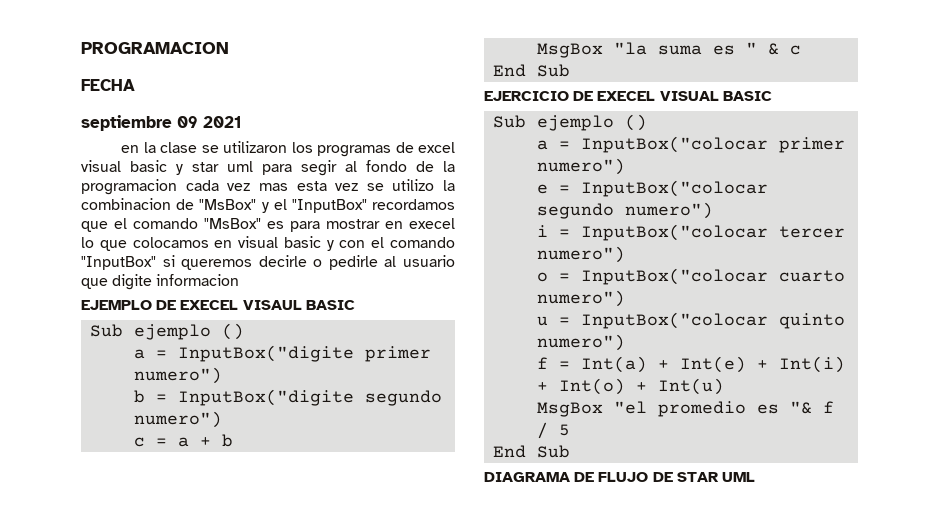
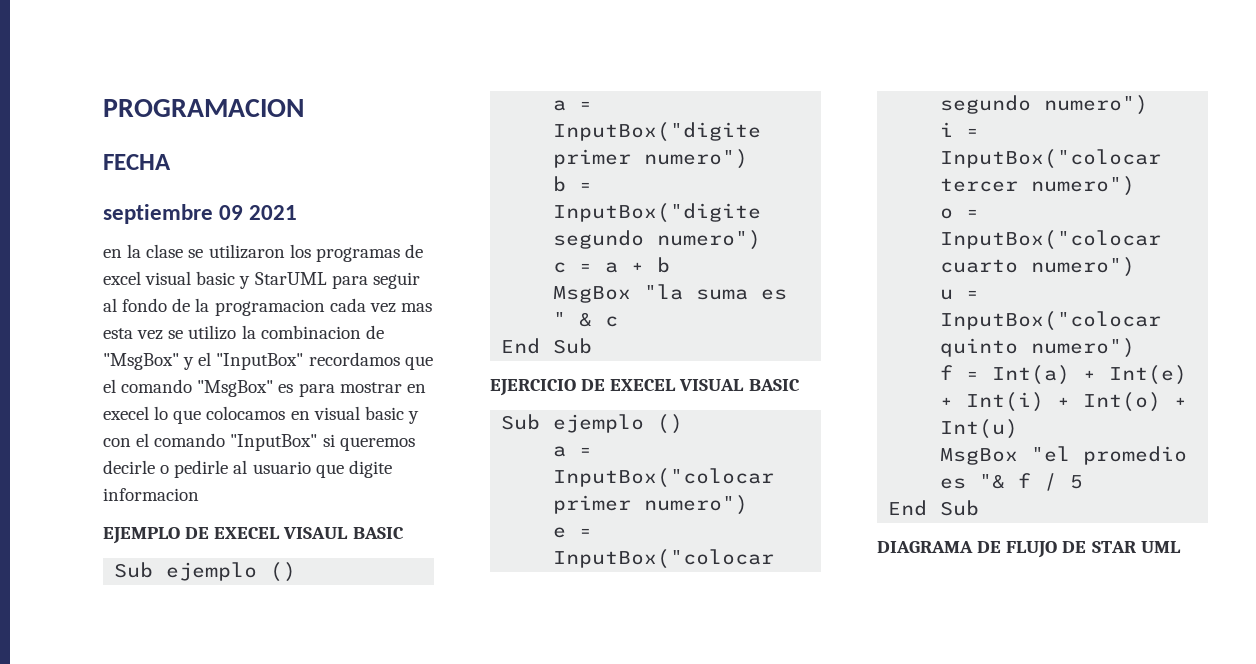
- en la clase se utilizaron los programas de excel visual basic y star uml para segir al fondo de la programacion cada vez mas esta vez se utilizo la combinacion de "MsBox" y el "InputBox" recordamos que el comando "MsBox" es para mostrar en execel lo que colocamos en visual basic y con el comando "InputBox" si queremos decirle o pedirle al usuario que digite informacion
+ en la clase se utilizaron los programas de excel visual basic y StarUML para seguir al fondo de la programacion cada vez mas esta vez se utilizo la combinacion de "MsgBox" y el "InputBox" recordamos que el comando "MsgBox" es para mostrar en execel lo que colocamos en visual basic y con el comando "InputBox" si queremos decirle o pedirle al usuario que digite informacion

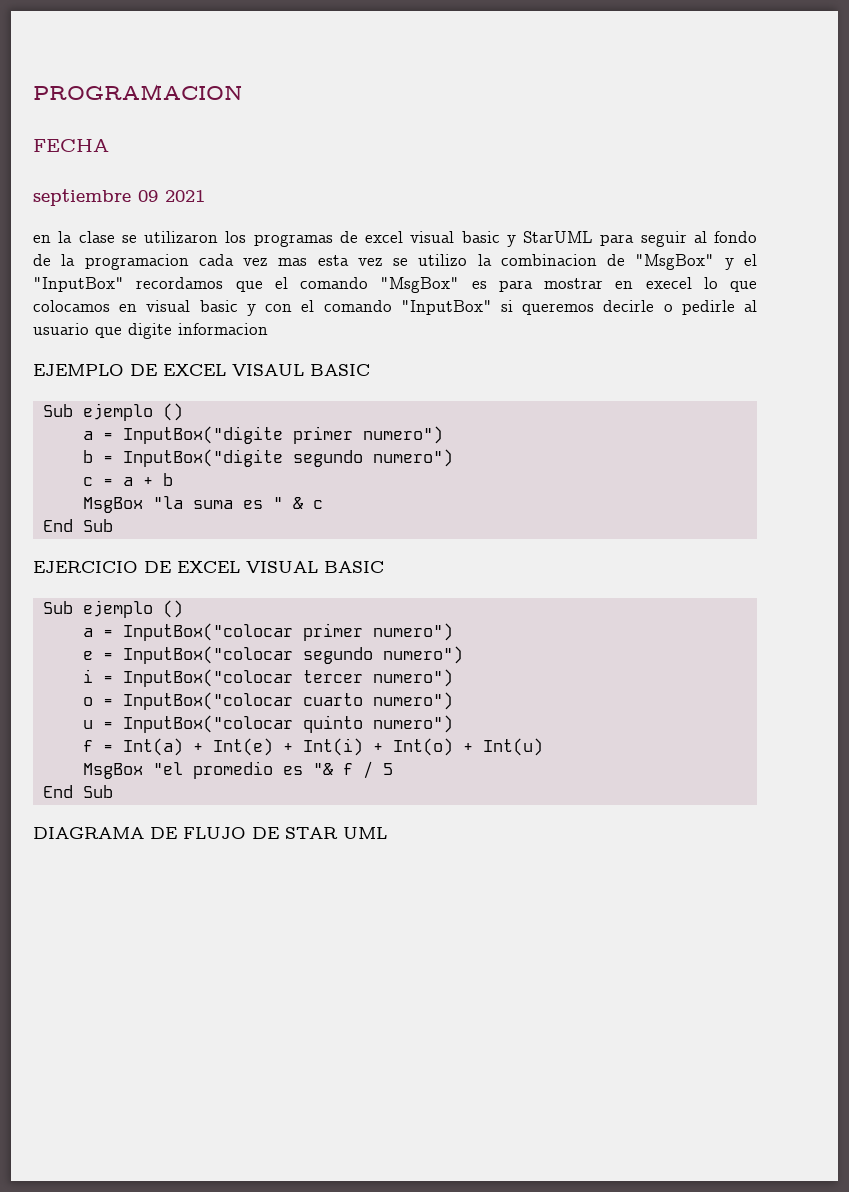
- EJEMPLO DE EXECEL VISAUL BASIC
+ EJEMPLO DE EXCEL VISAUL BASIC
- EJERCICIO DE EXECEL VISUAL BASIC
+ EJERCICIO DE EXCEL VISUAL BASIC

